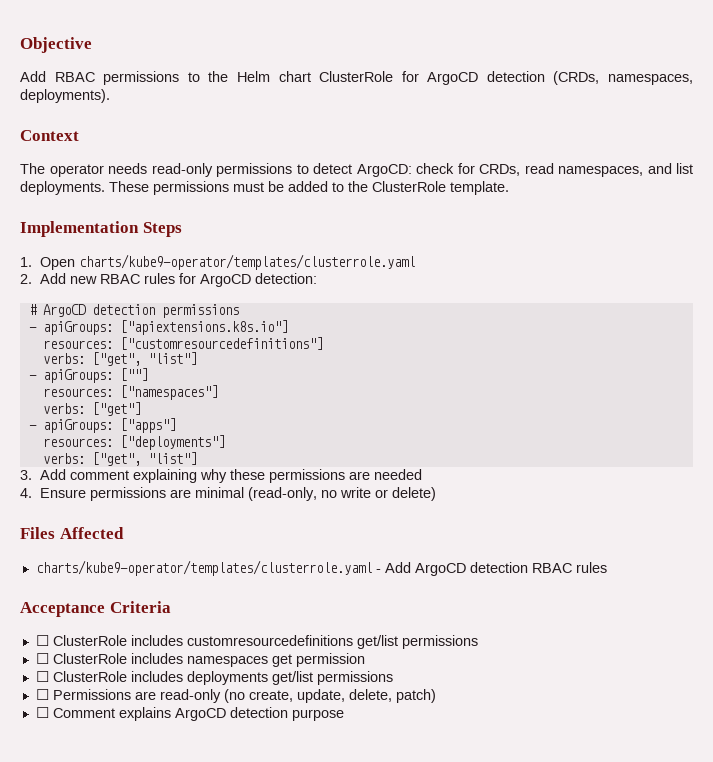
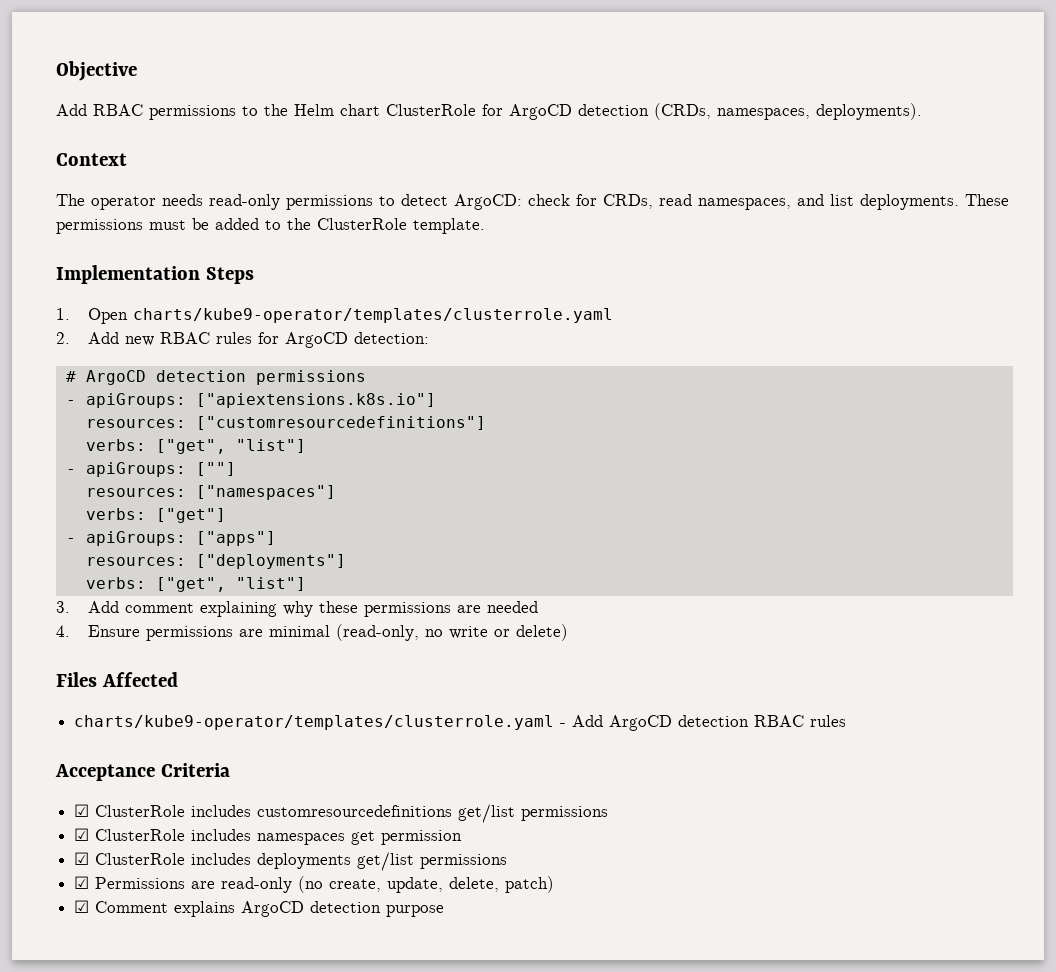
- ☐ ClusterRole includes customresourcedefinitions get/list permissions
+ ☑ ClusterRole includes customresourcedefinitions get/list permissions
- ☐ ClusterRole includes namespaces get permission
+ ☑ ClusterRole includes namespaces get permission
- ☐ ClusterRole includes deployments get/list permissions
+ ☑ ClusterRole includes deployments get/list permissions
- ☐ Permissions are read-only (no create, update, delete, patch)
+ ☑ Permissions are read-only (no create, update, delete, patch)
- ☐ Comment explains ArgoCD detection purpose
+ ☑ Comment explains ArgoCD detection purpose

